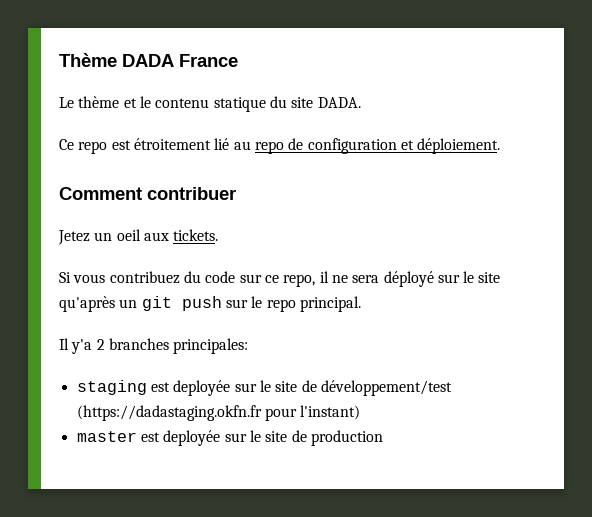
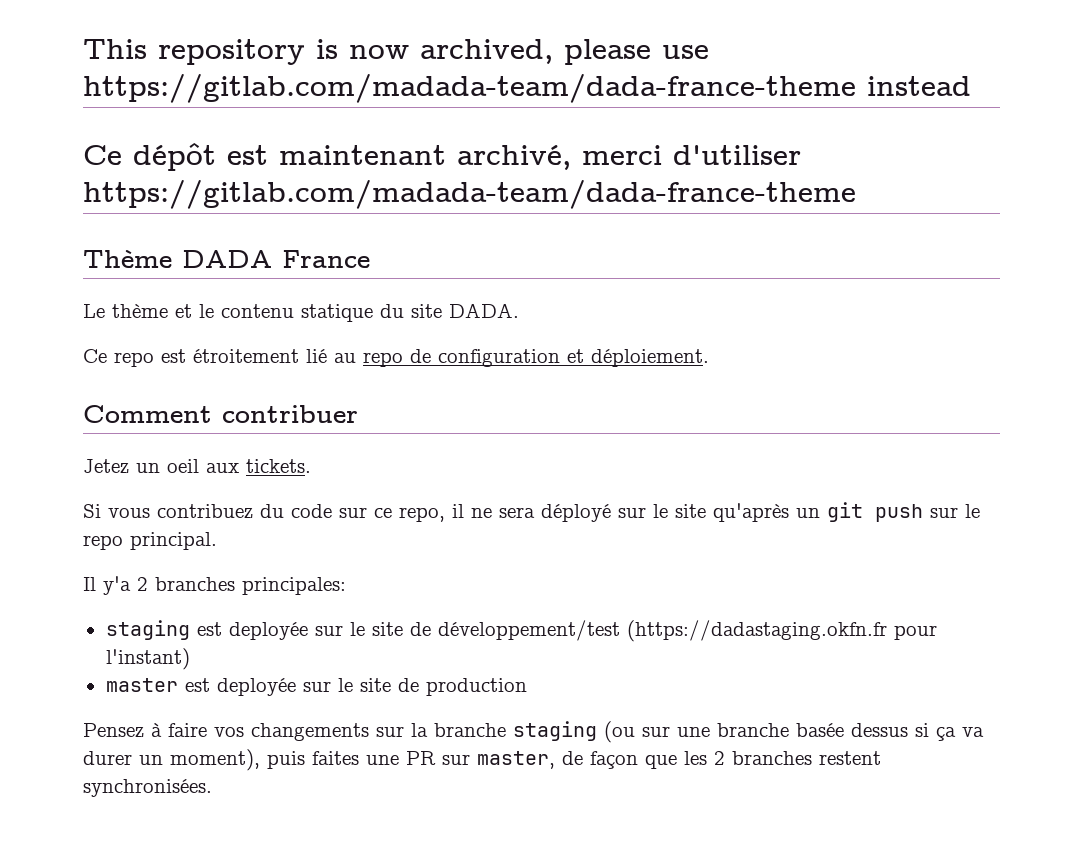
+ This repository is now archived, please use https://gitlab.com/madada-team/dada-france-theme instead
+ Ce dépôt est maintenant archivé, merci d'utiliser https://gitlab.com/madada-team/dada-france-theme
+ Pensez à faire vos changements sur la branche staging (ou sur une branche basée dessus si ça va durer un moment), puis faites une PR sur master, de façon que les 2 branches restent synchronisées.

